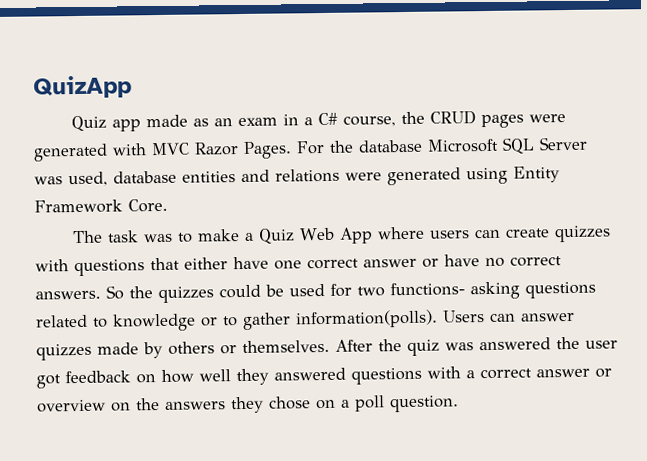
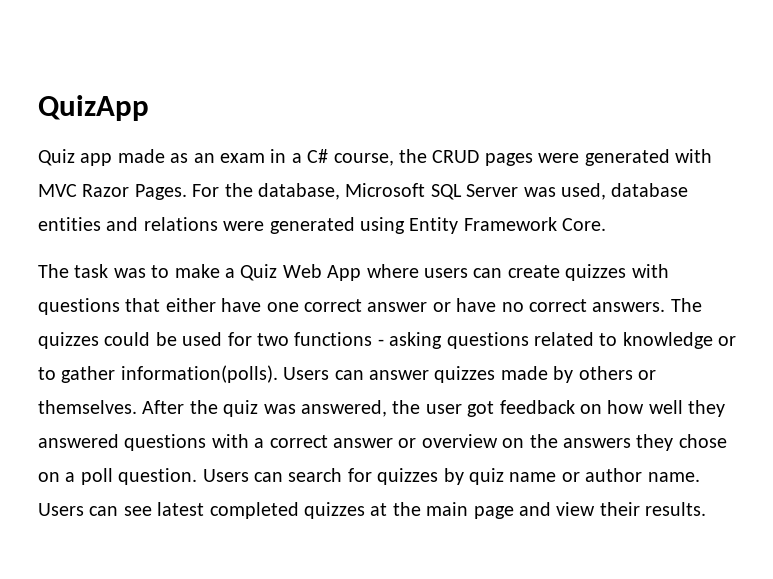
- For the database Microsoft SQL Server was used, database entities and relations were generated using Entity Framework Core.
+ For the database, Microsoft SQL Server was used, database entities and relations were generated using Entity Framework Core.
- So the quizzes could be used for two functions- asking questions related to knowledge or to gather information(polls).
+ The quizzes could be used for two functions - asking questions related to knowledge or to gather information(polls).
- After the quiz was answered the user got feedback on how well they answered questions with a correct answer or overview on the answers they chose on a poll question.
+ After the quiz was answered, the user got feedback on how well they answered questions with a correct answer or overview on the answers they chose on a poll question.
+ Users can search for quizzes by quiz name or author name. Users can see latest completed quizzes at the main page and view their results.

